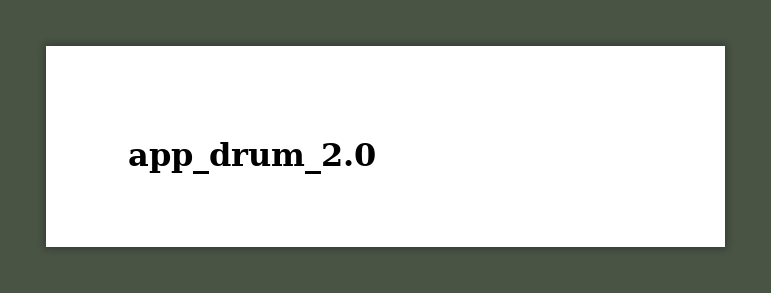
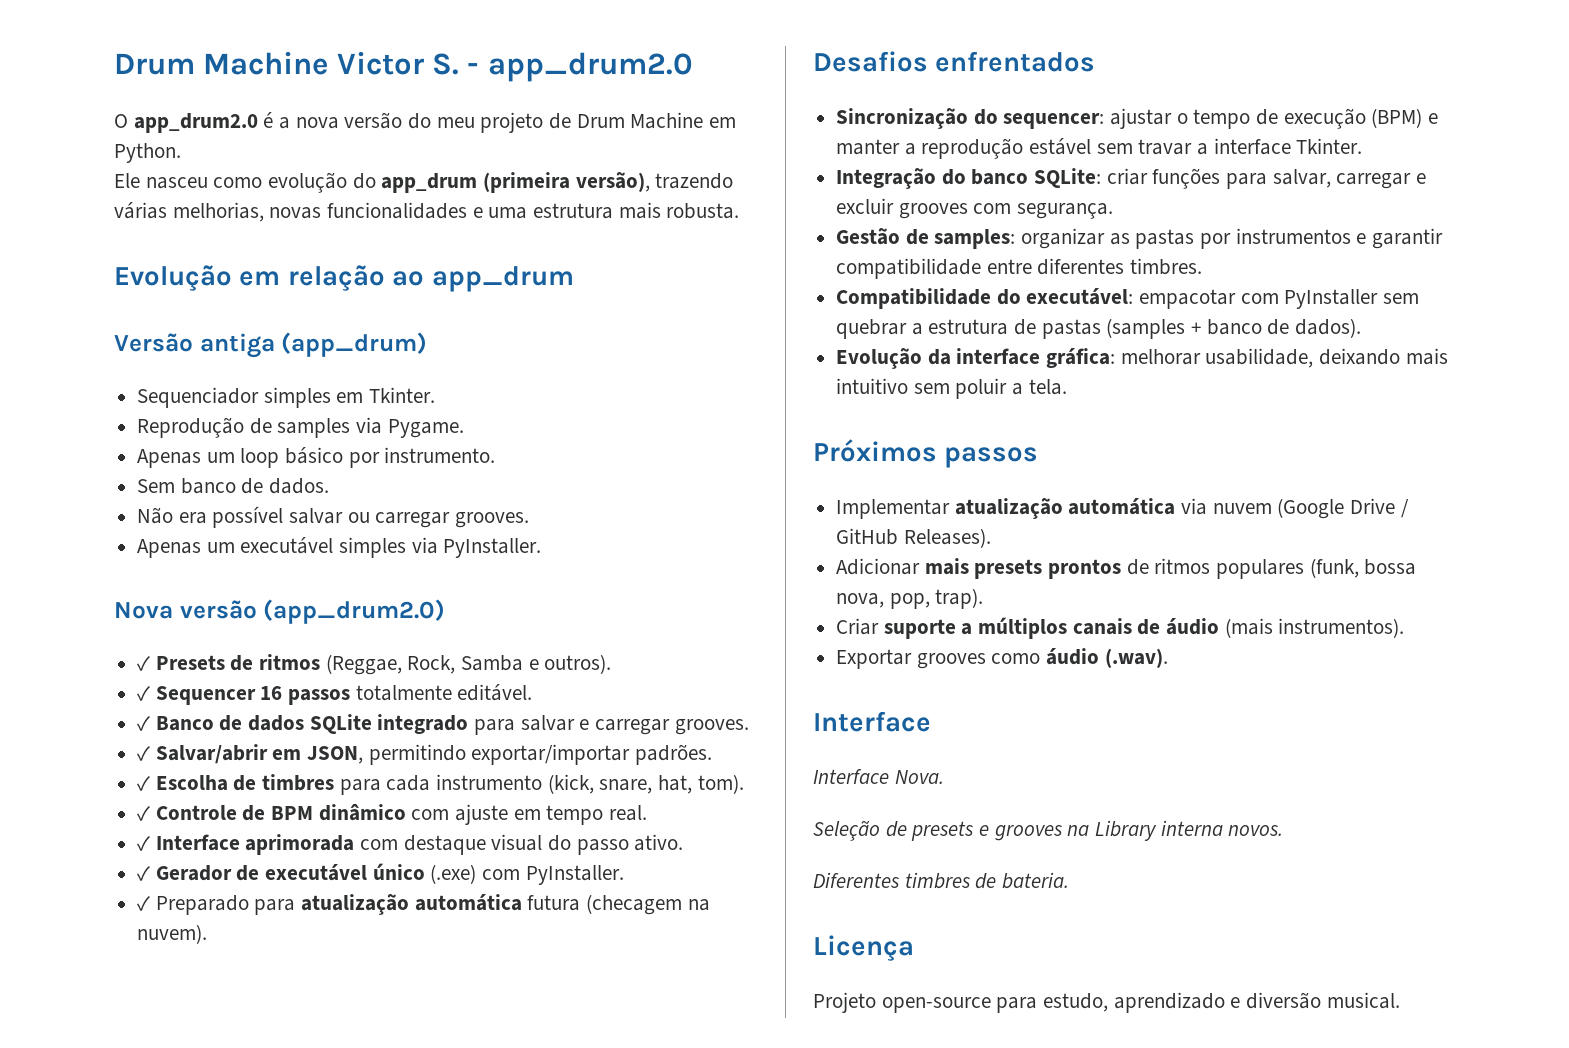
- app_drum_2.0
+ Drum Machine Victor S. - app_drum2.0
+ O app_drum2.0 é a nova versão do meu projeto de Drum Machine em Python.
+ Ele nasceu como evolução do app_drum (primeira versão), trazendo várias melhorias, novas funcionalidades e uma estrutura mais robusta.
+ Evolução em relação ao app_drum
+ Versão antiga (app_drum)
+ Sequenciador simples em Tkinter.
+ Reprodução de samples via Pygame.
+ Apenas um loop básico por instrumento.
+ Sem banco de dados.
+ Não era possível salvar ou carregar grooves.
+ Apenas um executável simples via PyInstaller.
+ Nova versão (app_drum2.0)
+ ✓ Presets de ritmos (Reggae, Rock, Samba e outros).
+ ✓ Sequencer 16 passos totalmente editável.
+ ✓ Banco de dados SQLite integrado para salvar e carregar grooves.
+ ✓ Salvar/abrir em JSON, permitindo exportar/importar padrões.
+ ✓ Escolha de timbres para cada instrumento (kick, snare, hat, tom).
+ ✓ Controle de BPM dinâmico com ajuste em tempo real.
+ ✓ Interface aprimorada com destaque visual do passo ativo.
+ ✓ Gerador de executável único (.exe) com PyInstaller.
+ ✓ Preparado para atualização automática futura (checagem na nuvem).
+ Desafios enfrentados
+ Sincronização do sequencer: ajustar o tempo de execução (BPM) e manter a reprodução estável sem travar a interface Tkinter.
+ Integração do banco SQLite: criar funções para salvar, carregar e excluir grooves com segurança.
+ Gestão de samples: organizar as pastas por instrumentos e garantir compatibilidade entre diferentes timbres.
+ Compatibilidade do executável: empacotar com PyInstaller sem quebrar a estrutura de pastas (samples + banco de dados).
+ Evolução da interface gráfica: melhorar usabilidade, deixando mais intuitivo sem poluir a tela.
+ Próximos passos
+ Implementar atualização automática via nuvem (Google Drive / GitHub Releases).
+ Adicionar mais presets prontos de ritmos populares (funk, bossa nova, pop, trap).
+ Criar suporte a múltiplos canais de áudio (mais instrumentos).
+ Exportar grooves como áudio (.wav).
+ Interface
+ Interface Nova.
+ Seleção de presets e grooves na Library interna novos.
+ Diferentes timbres de bateria.
+ Licença
+ Projeto open-source para estudo, aprendizado e diversão musical.

